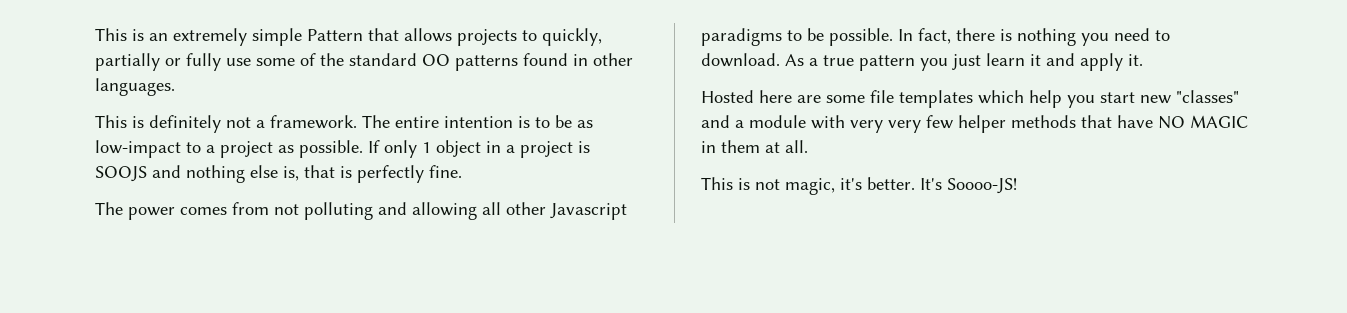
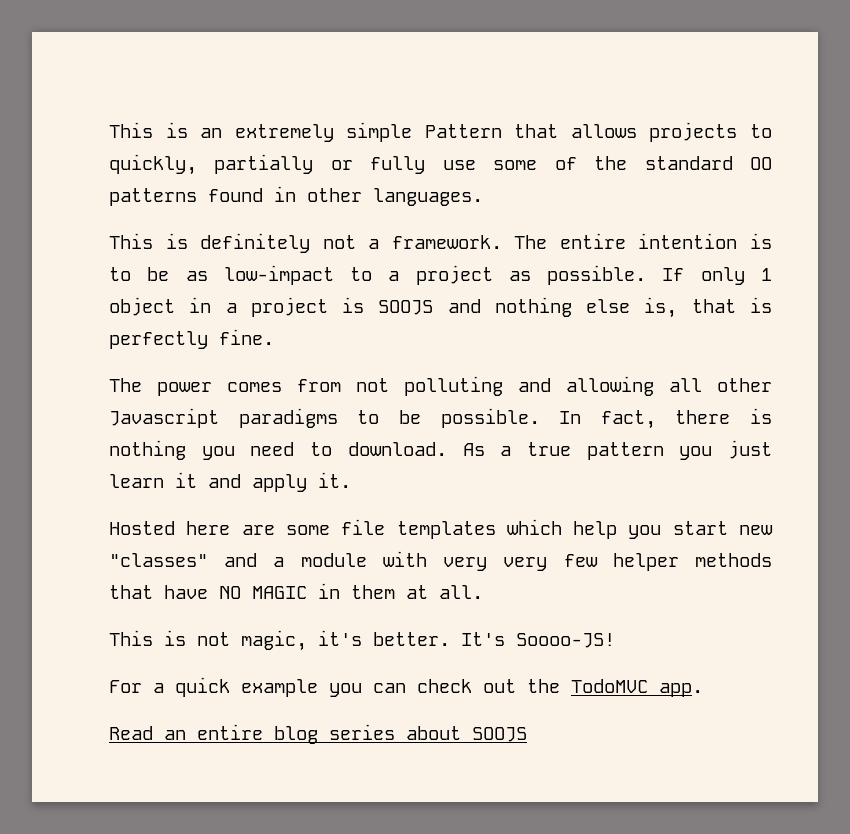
+ For a quick example you can check out the TodoMVC app.
+ Read an entire blog series about SOOJS

